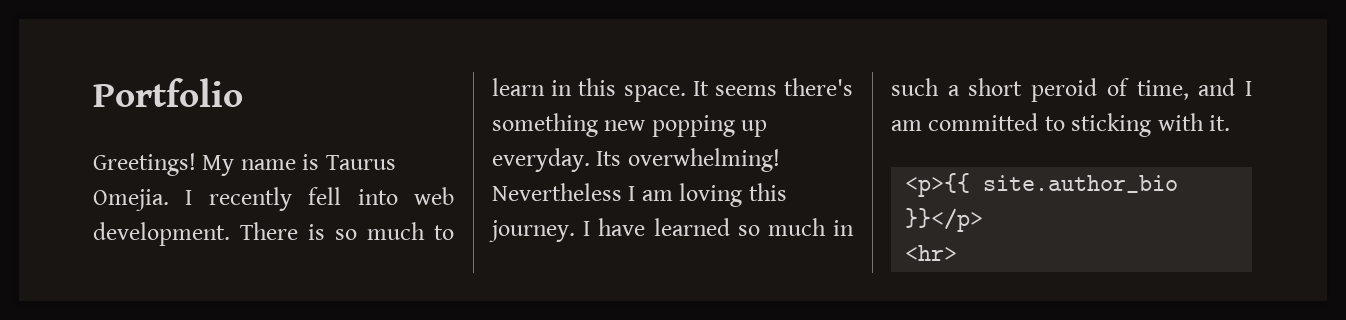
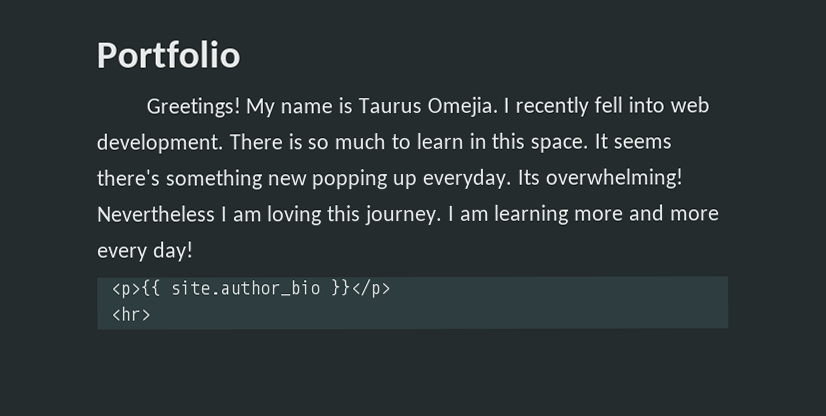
- I have learned so much in such a short peroid of time, and I am committed to sticking with it.
+ I am learning more and more every day!

